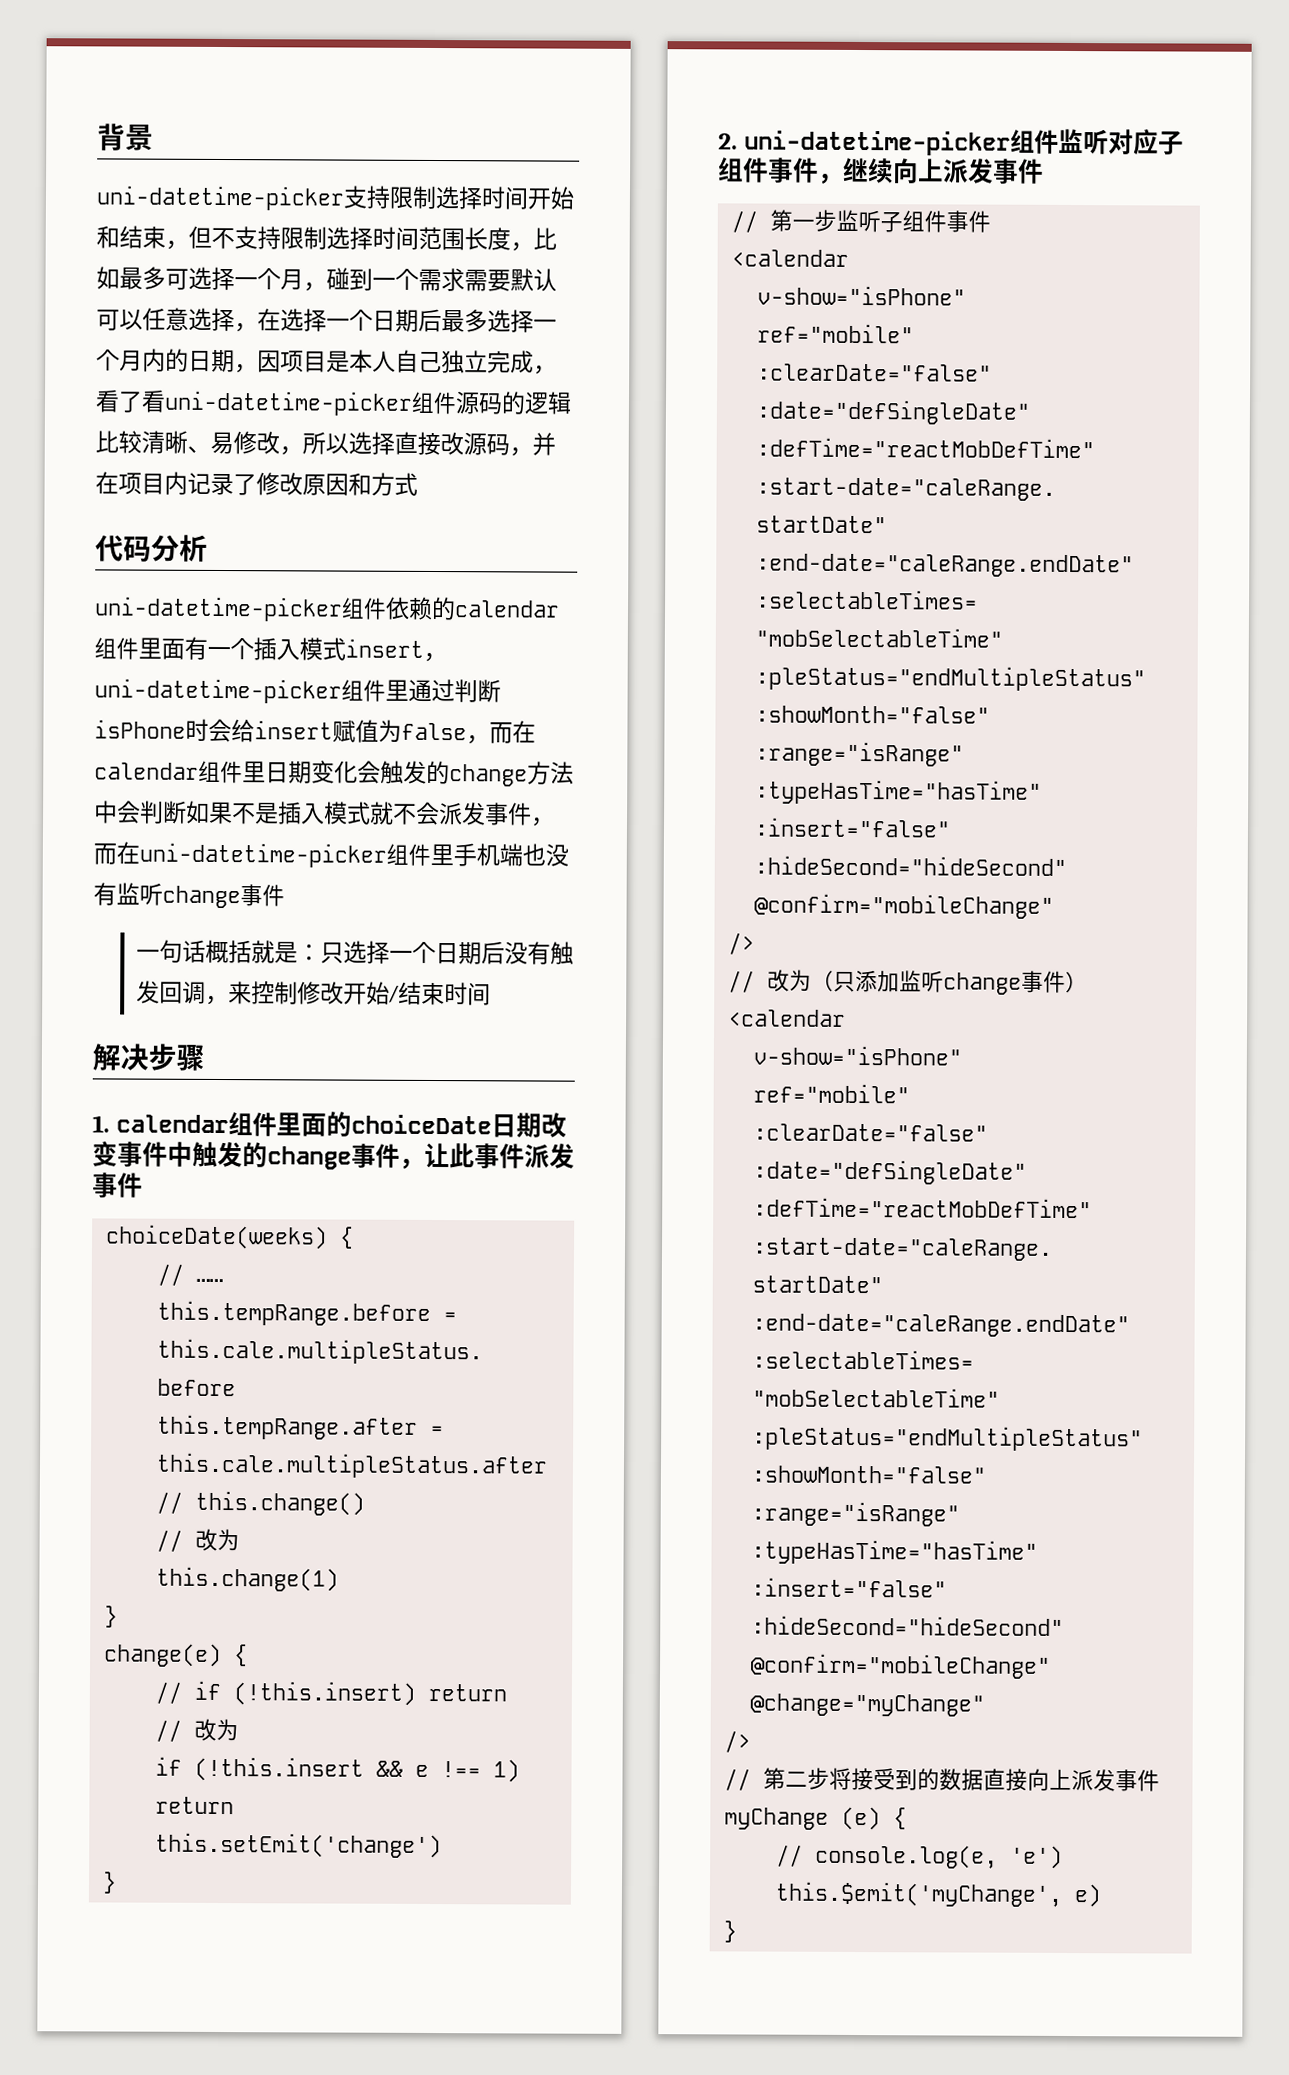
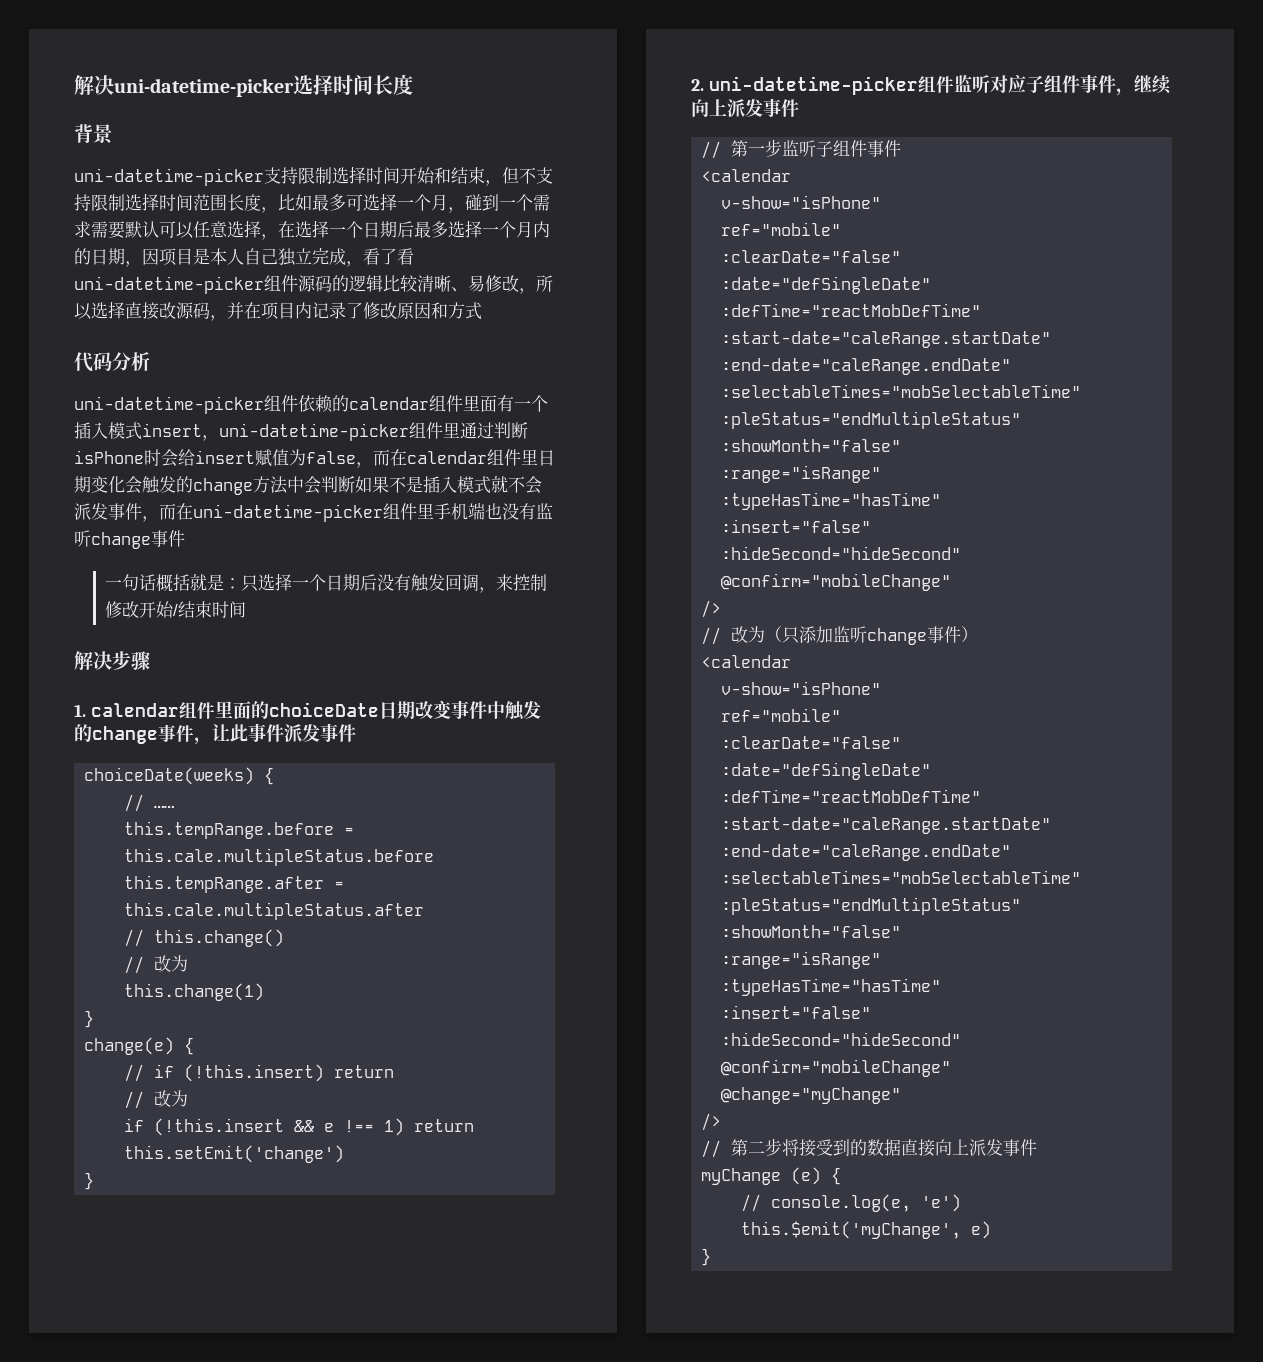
+ 解决uni-datetime-picker选择时间长度

